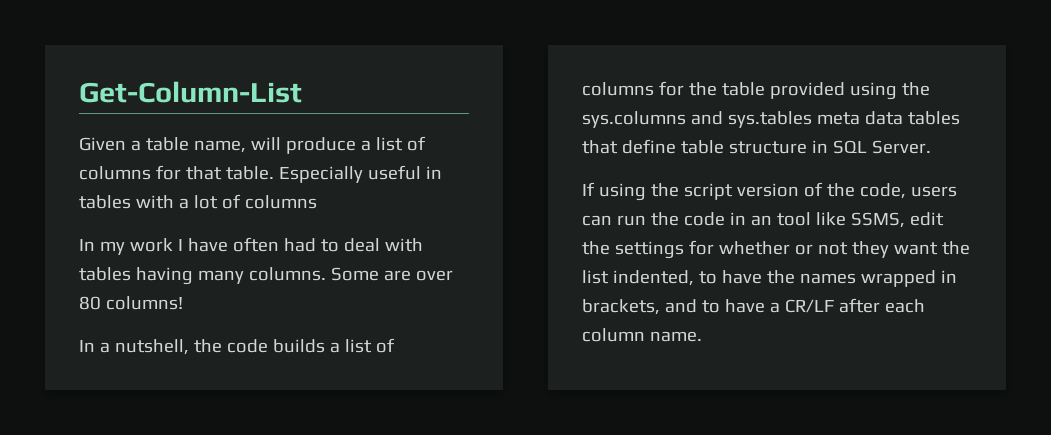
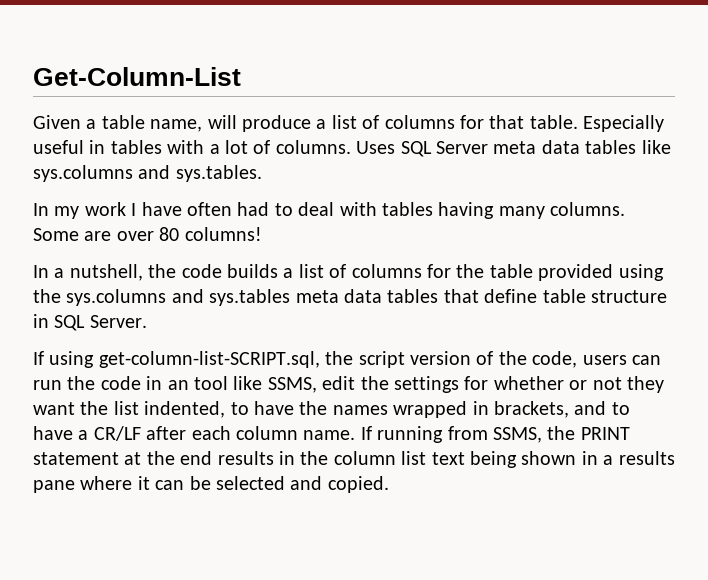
- Especially useful in tables with a lot of columns
+ Especially useful in tables with a lot of columns. Uses SQL Server meta data tables like sys.columns and sys.tables.
- If using the script version of the code, users can run the code in an tool like SSMS, edit the settings for whether or not they want the list indented, to have the names wrapped in brackets, and to have a CR/LF after each column name.
+ If using get-column-list-SCRIPT.sql, the script version of the code, users can run the code in an tool like SSMS, edit the settings for whether or not they want the list indented, to have the names wrapped in brackets, and to have a CR/LF after each column name.
+ If running from SSMS, the PRINT statement at the end results in the column list text being shown in a results pane where it can be selected and copied.

